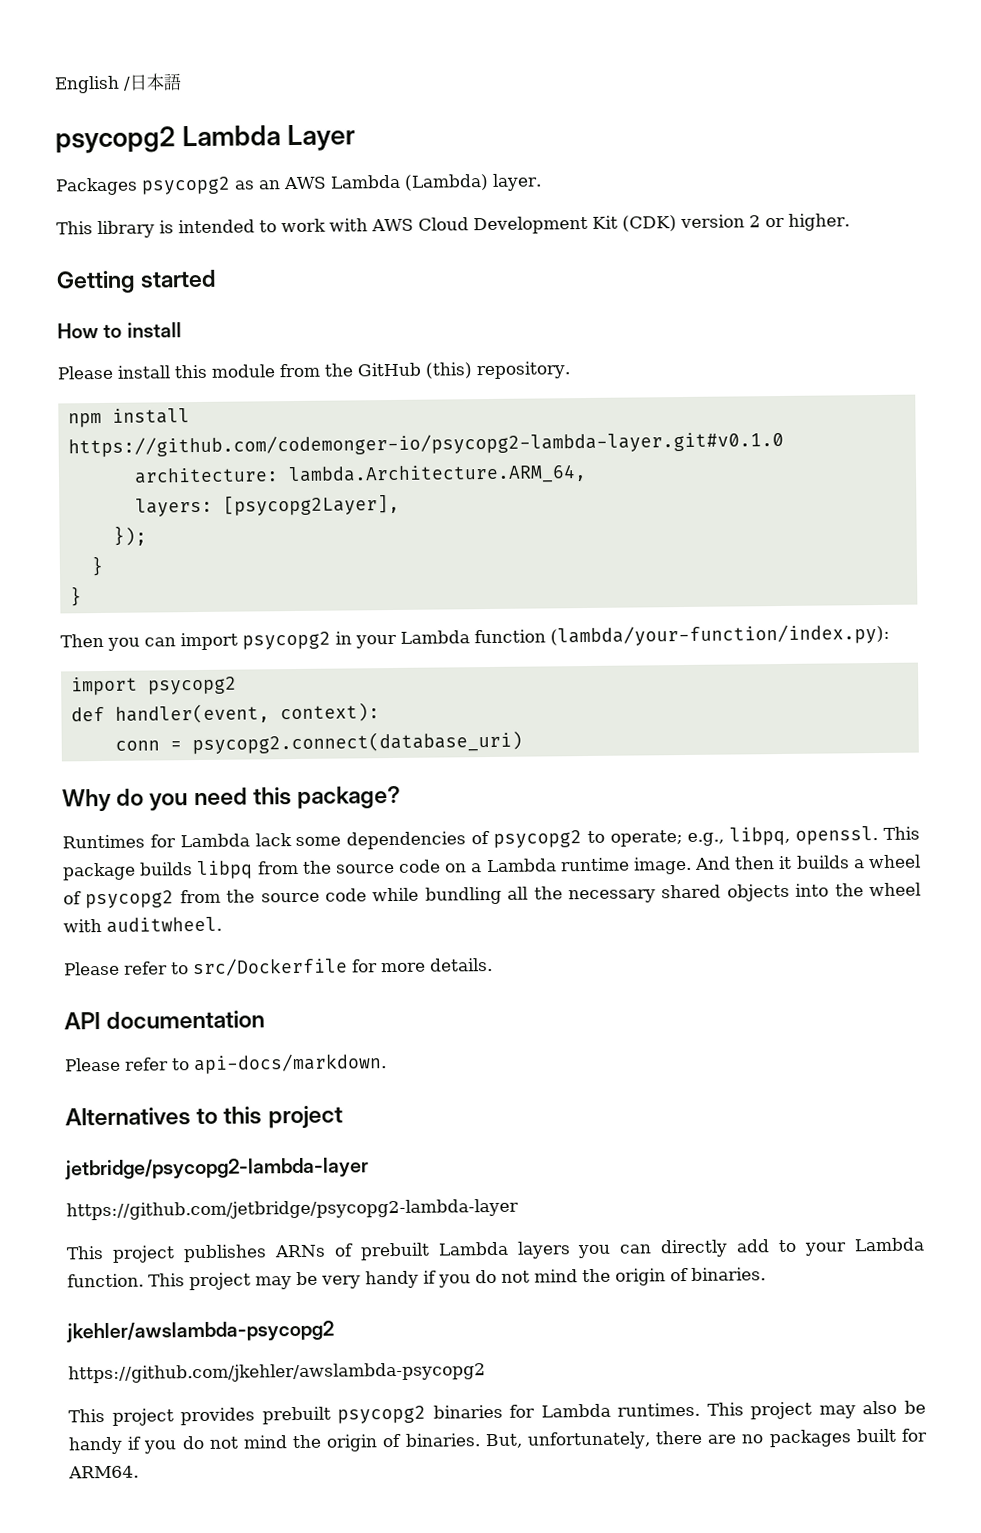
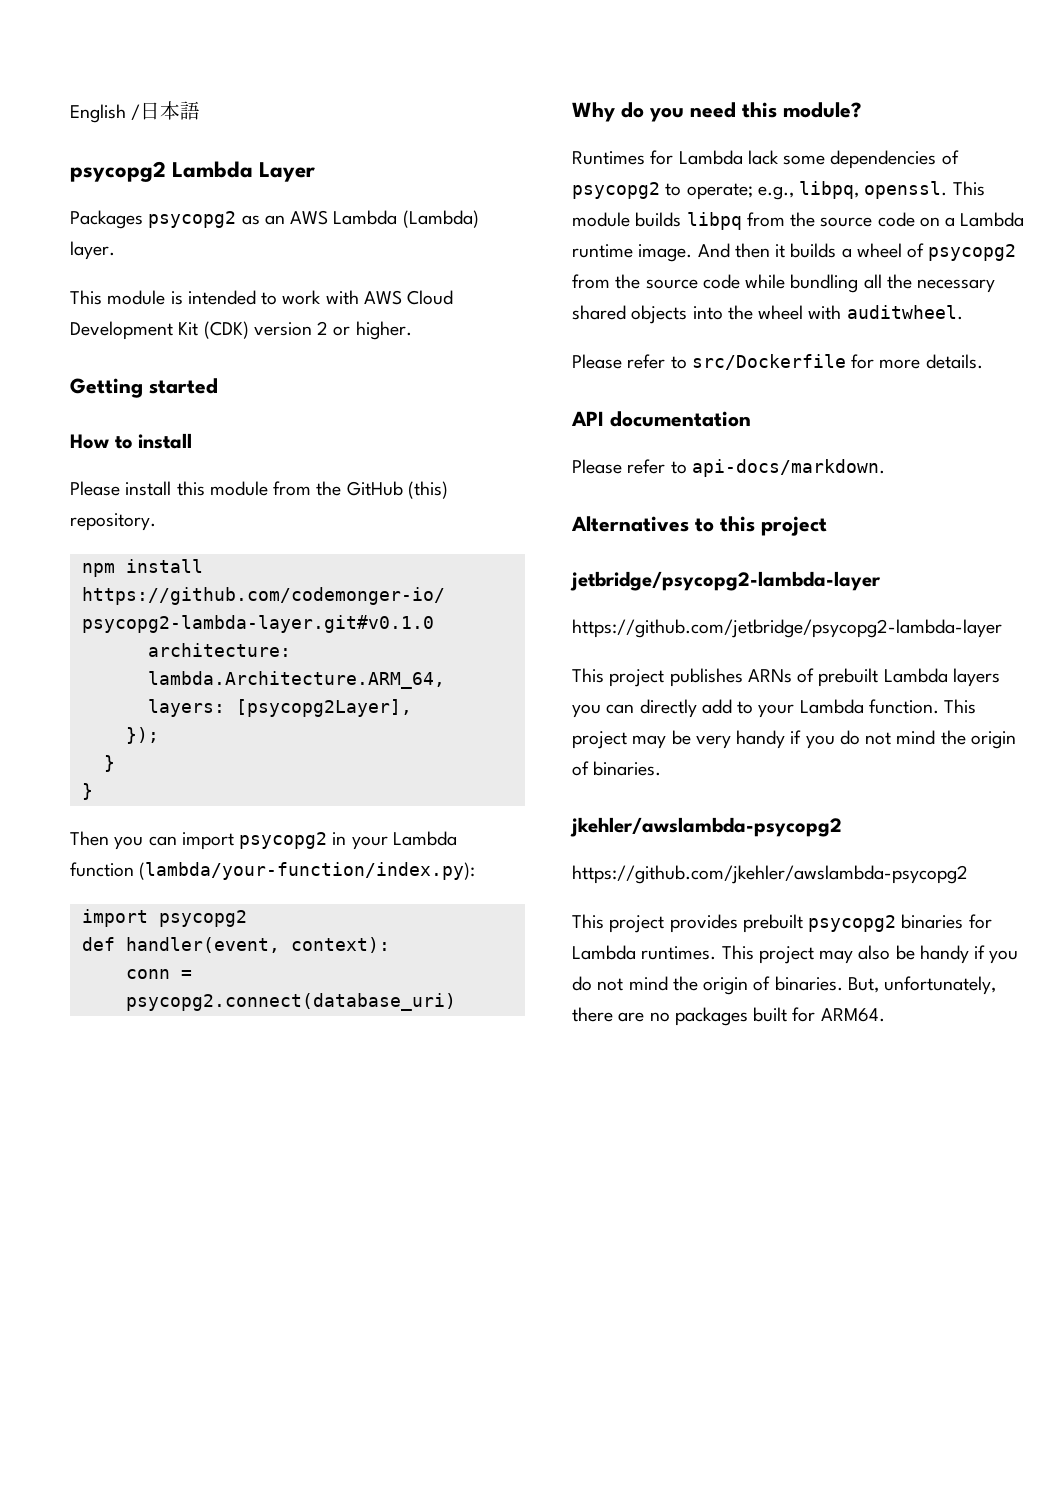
- This library is intended to work with AWS Cloud Development Kit (CDK) version 2 or higher.
+ This module is intended to work with AWS Cloud Development Kit (CDK) version 2 or higher.
- Why do you need this package?
+ Why do you need this module?
- This package builds libpq from the source code on a Lambda runtime image.
+ This module builds libpq from the source code on a Lambda runtime image.

